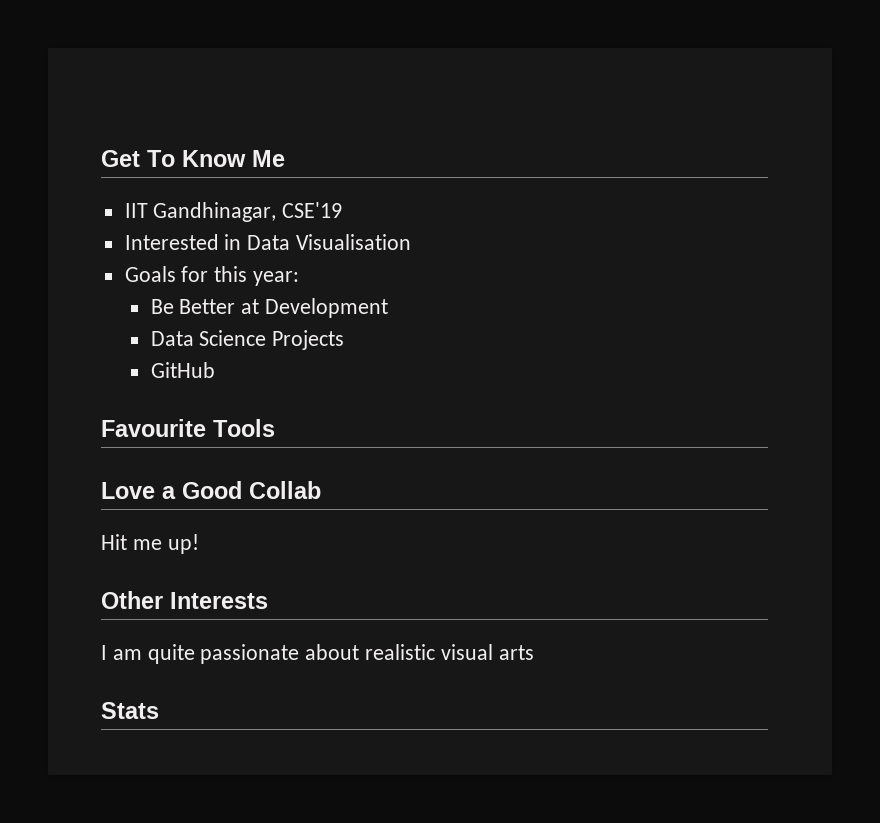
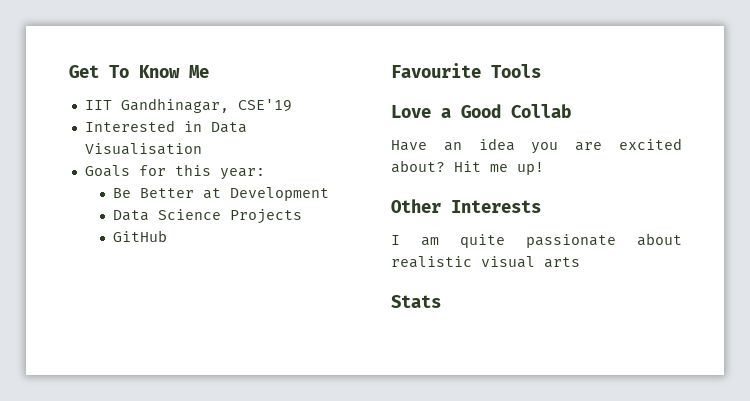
+ Have an idea you are excited about?

